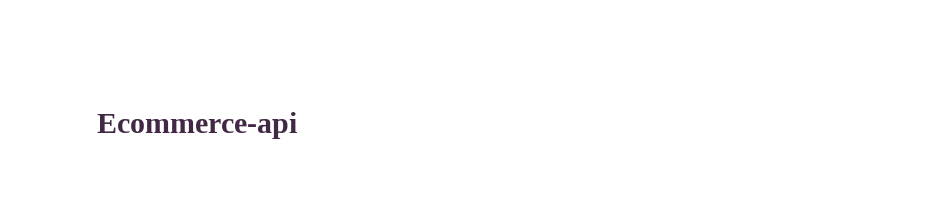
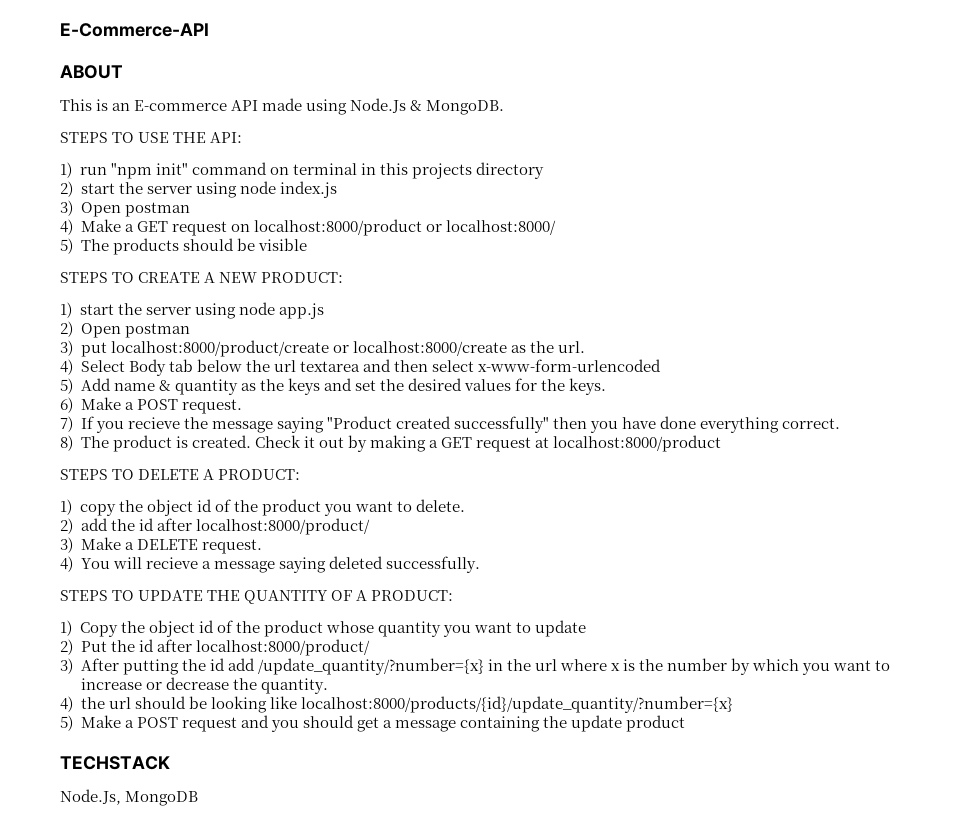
- Ecommerce-api
+ E-Commerce-API
+ ABOUT
+ This is an E-commerce API made using Node.Js & MongoDB.
+ STEPS TO USE THE API:
+ 1) run "npm init" command on terminal in this projects directory
+ 2) start the server using node index.js
+ 3) Open postman
+ 4) Make a GET request on localhost:8000/product or localhost:8000/
+ 5) The products should be visible
+ STEPS TO CREATE A NEW PRODUCT:
+ 1) start the server using node app.js
+ 2) Open postman
+ 3) put localhost:8000/product/create or localhost:8000/create as the url.
+ 4) Select Body tab below the url textarea and then select x-www-form-urlencoded
+ 5) Add name & quantity as the keys and set the desired values for the keys.
+ 6) Make a POST request.
+ 7) If you recieve the message saying "Product created successfully" then you have done everything correct.
+ 8) The product is created. Check it out by making a GET request at localhost:8000/product
+ STEPS TO DELETE A PRODUCT:
+ 1) copy the object id of the product you want to delete.
+ 2) add the id after localhost:8000/product/
+ 3) Make a DELETE request.
+ 4) You will recieve a message saying deleted successfully.
+ STEPS TO UPDATE THE QUANTITY OF A PRODUCT:
+ 1) Copy the object id of the product whose quantity you want to update
+ 2) Put the id after localhost:8000/product/
+ 3) After putting the id add /update_quantity/?number={x} in the url where x is the number by which you want to increase or decrease the quantity.
+ 4) the url should be looking like localhost:8000/products/{id}/update_quantity/?number={x}
+ 5) Make a POST request and you should get a message containing the update product
+ TECHSTACK
+ Node.Js, MongoDB

